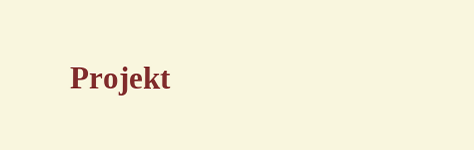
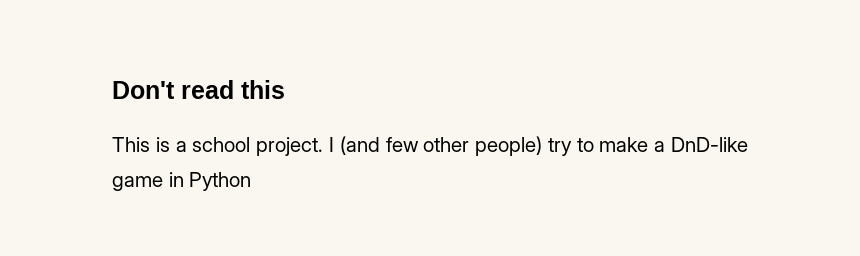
- Projekt
+ Don't read this
+ This is a school project. I (and few other people) try to make a DnD-like game in Python

